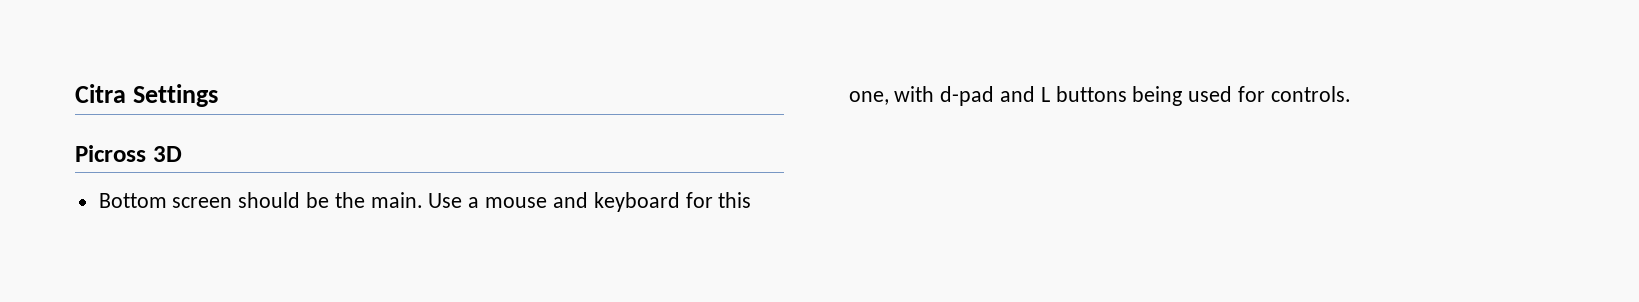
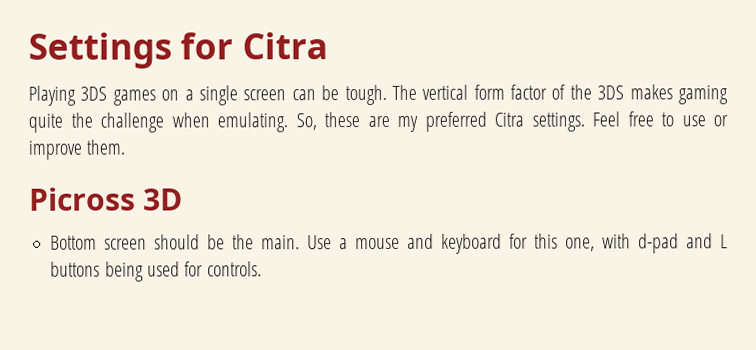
- Citra Settings
+ Settings for Citra
+ Playing 3DS games on a single screen can be tough. The vertical form factor of the 3DS makes gaming quite the challenge when emulating. So, these are my preferred Citra settings. Feel free to use or improve them.

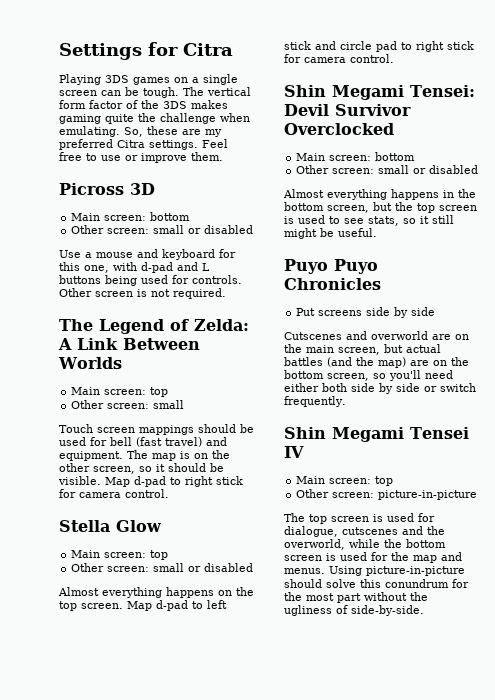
  Picross 3D
- Bottom screen should be the main. Use a mouse and keyboard for this one, with d-pad and L buttons being used for controls.
+ Main screen: bottom
+ Other screen: small or disabled
+ Use a mouse and keyboard for this one, with d-pad and L buttons being used for controls.
+ Other screen is not required.
+ The Legend of Zelda: A Link Between Worlds
+ Main screen: top
+ Other screen: small
+ Touch screen mappings should be used for bell (fast travel) and equipment. The map is on the other screen, so it should be visible. Map d-pad to right stick for camera control.
+ Stella Glow
+ Main screen: top
+ Other screen: small or disabled
+ Almost everything happens on the top screen. Map d-pad to left stick and circle pad to right stick for camera control.
+ Shin Megami Tensei: Devil Survivor Overclocked
+ Main screen: bottom
+ Other screen: small or disabled
+ Almost everything happens in the bottom screen, but the top screen is used to see stats, so it still might be useful.
+ Puyo Puyo Chronicles
+ Put screens side by side
+ Cutscenes and overworld are on the main screen, but actual battles (and the map) are on the bottom screen, so you'll need either both side by side or switch frequently.
+ Shin Megami Tensei IV
+ Main screen: top
+ Other screen: picture-in-picture
+ The top screen is used for dialogue, cutscenes and the overworld, while the bottom screen is used for the map and menus. Using picture-in-picture should solve this conundrum for the most part without the ugliness of side-by-side.

